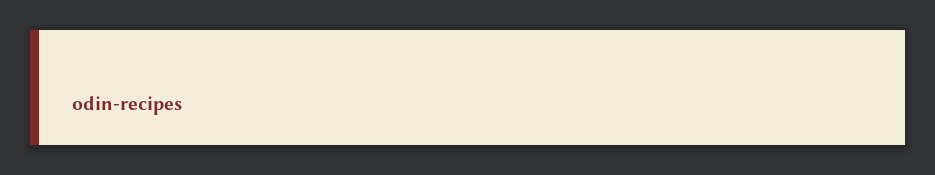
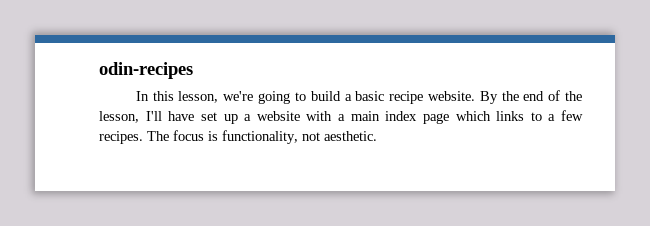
+ In this lesson, we're going to build a basic recipe website. By the end of the lesson, I'll have set up a website with a main index page which links to a few recipes. The focus is functionality, not aesthetic.

